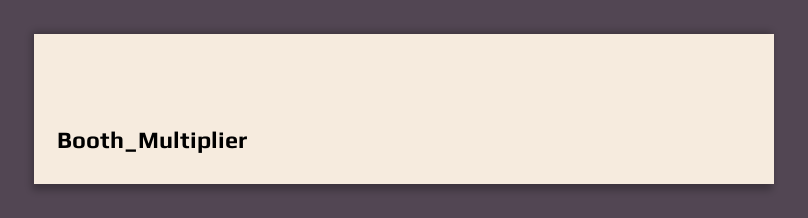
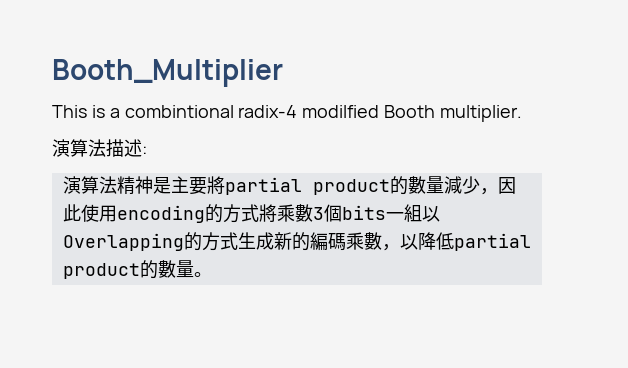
+ This is a combintional radix-4 modilfied Booth multiplier.
+ 演算法描述:
+ 演算法精神是主要將partial product的數量減少，因此使用encoding的方式將乘數3個bits一組以Overlapping的方式生成新的編碼乘數，以降低partial product的數量。

